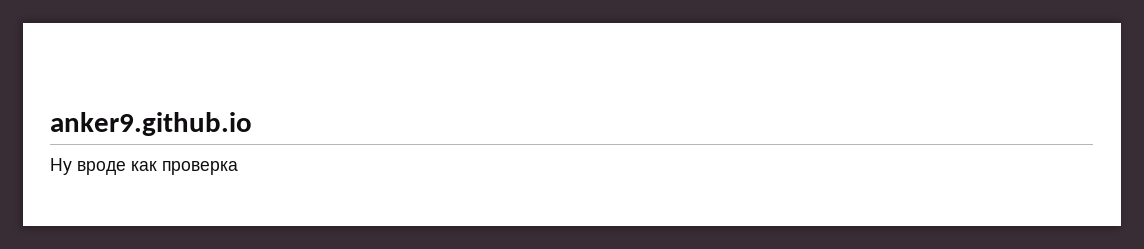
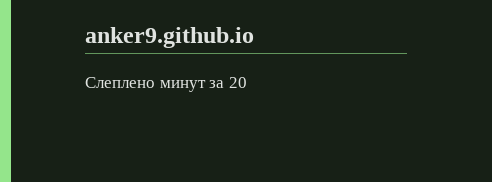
- Ну вроде как проверка
+ Слеплено минут за 20

